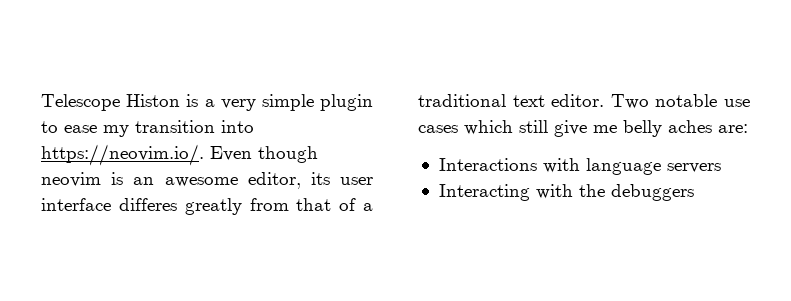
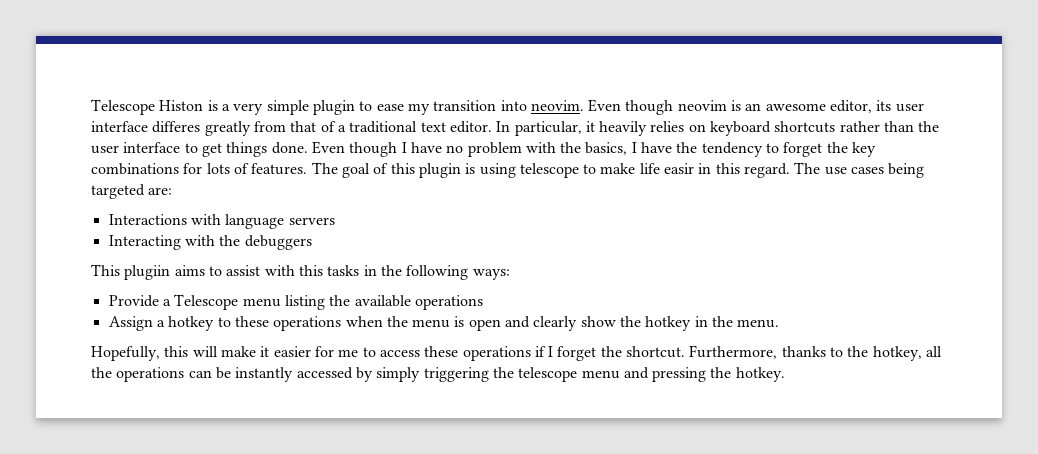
- Telescope Histon is a very simple plugin to ease my transition into https://neovim.io/. Even though neovim is an awesome editor, its user interface differes greatly from that of a traditional text editor.
+ Telescope Histon is a very simple plugin to ease my transition into neovim. Even though neovim is an awesome editor, its user interface differes greatly from that of a traditional text editor.
- Two notable use cases which still give me belly aches are:
+ In particular, it heavily relies on keyboard shortcuts rather than the user interface to get things done. Even though I have no problem with the basics, I have the tendency to forget the key combinations for lots of features. The goal of this plugin is using telescope to make life easir in this regard. The use cases being targeted are:
+ This plugiin aims to assist with this tasks in the following ways:
+ Provide a Telescope menu listing the available operations
+ Assign a hotkey to these operations when the menu is open and clearly show the hotkey in the menu.
+ Hopefully, this will make it easier for me to access these operations if I forget the shortcut. Furthermore, thanks to the hotkey, all the operations can be instantly accessed by simply triggering the telescope menu and pressing the hotkey.

